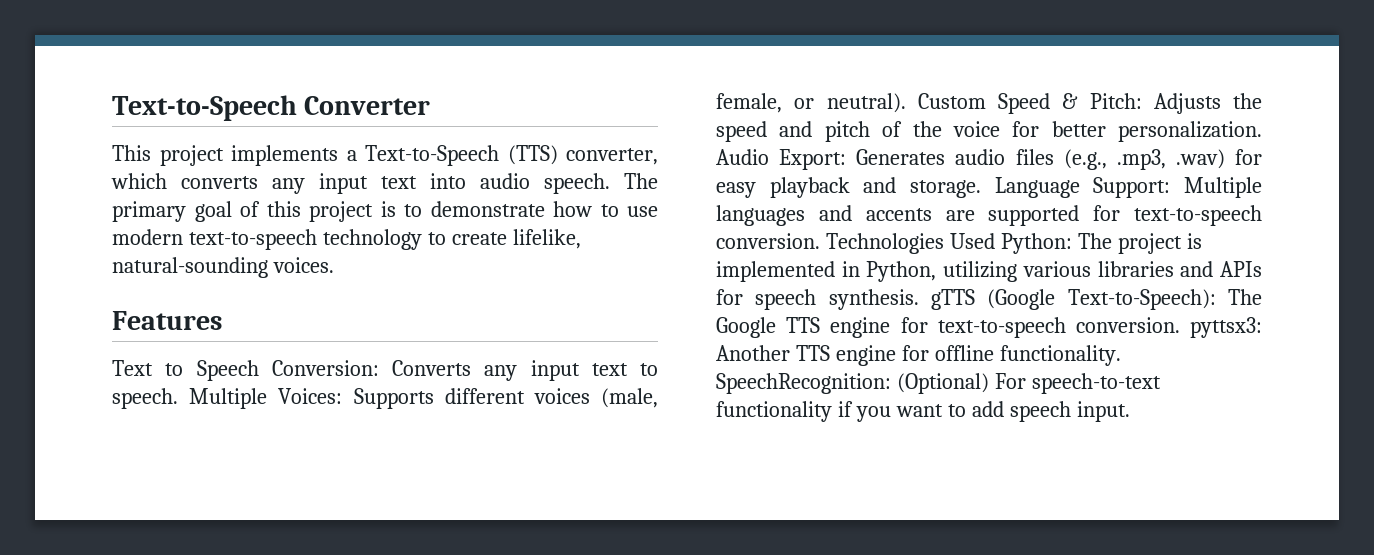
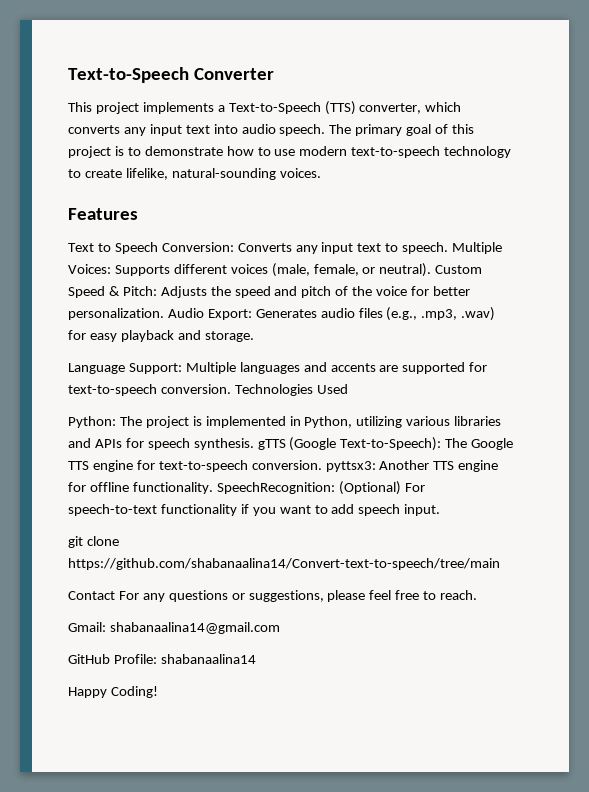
- Audio Export: Generates audio files (e.g., .mp3, .wav) for easy playback and storage. Language Support: Multiple languages and accents are supported for text-to-speech conversion.
+ Audio Export: Generates audio files (e.g., .mp3, .wav) for easy playback and storage.
+ Language Support: Multiple languages and accents are supported for text-to-speech conversion.
- Technologies Used Python: The project is implemented in Python, utilizing various libraries and APIs for speech synthesis. gTTS (Google Text-to-Speech): The Google TTS engine for text-to-speech conversion. pyttsx3: Another TTS engine for offline functionality.
+ Technologies Used
+ Python: The project is implemented in Python, utilizing various libraries and APIs for speech synthesis. gTTS (Google Text-to-Speech): The Google TTS engine for text-to-speech conversion. pyttsx3: Another TTS engine for offline functionality.
+ git clone https://github.com/shabanaalina14/Convert-text-to-speech/tree/main
+ Contact For any questions or suggestions, please feel free to reach.
+ Gmail: shabanaalina14@gmail.com
+ GitHub Profile: shabanaalina14
+ Happy Coding!

